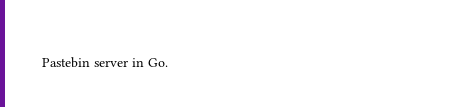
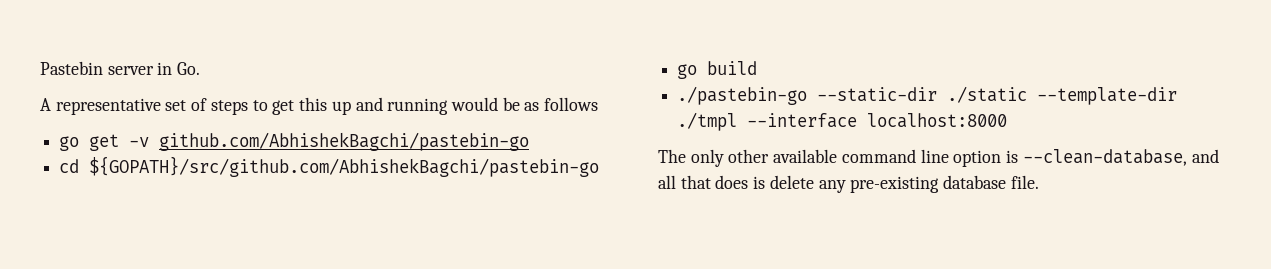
+ A representative set of steps to get this up and running would be as follows
+ go get -v github.com/AbhishekBagchi/pastebin-go
+ cd ${GOPATH}/src/github.com/AbhishekBagchi/pastebin-go
+ go build
+ ./pastebin-go --static-dir ./static --template-dir ./tmpl --interface localhost:8000
+ The only other available command line option is --clean-database, and all that does is delete any pre-existing database file.

